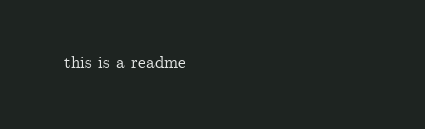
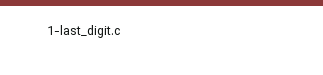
- this is a readme
+ 1-last_digit.c

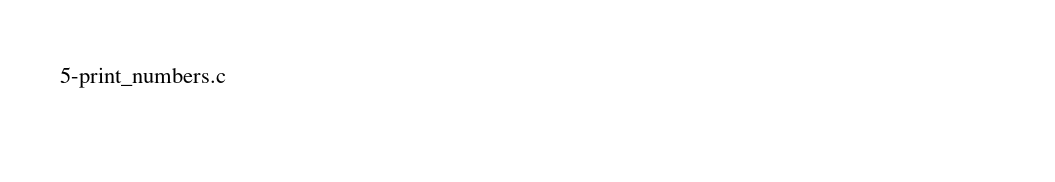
- 1-last_digit.c
+ 5-print_numbers.c

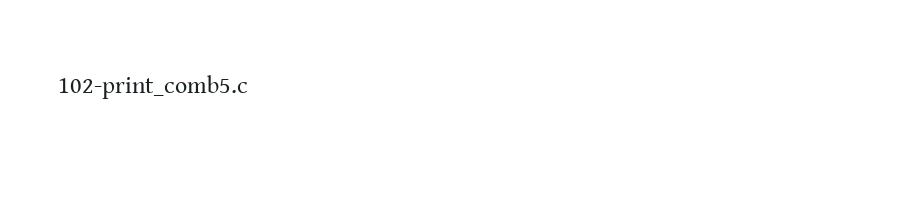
- 5-print_numbers.c
+ 102-print_comb5.c

